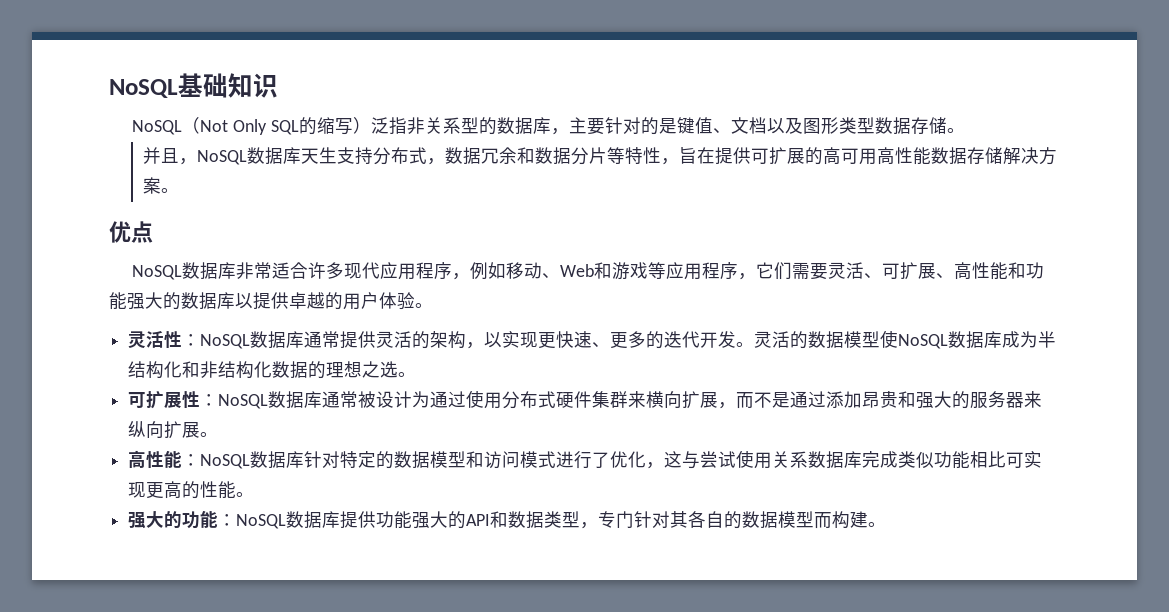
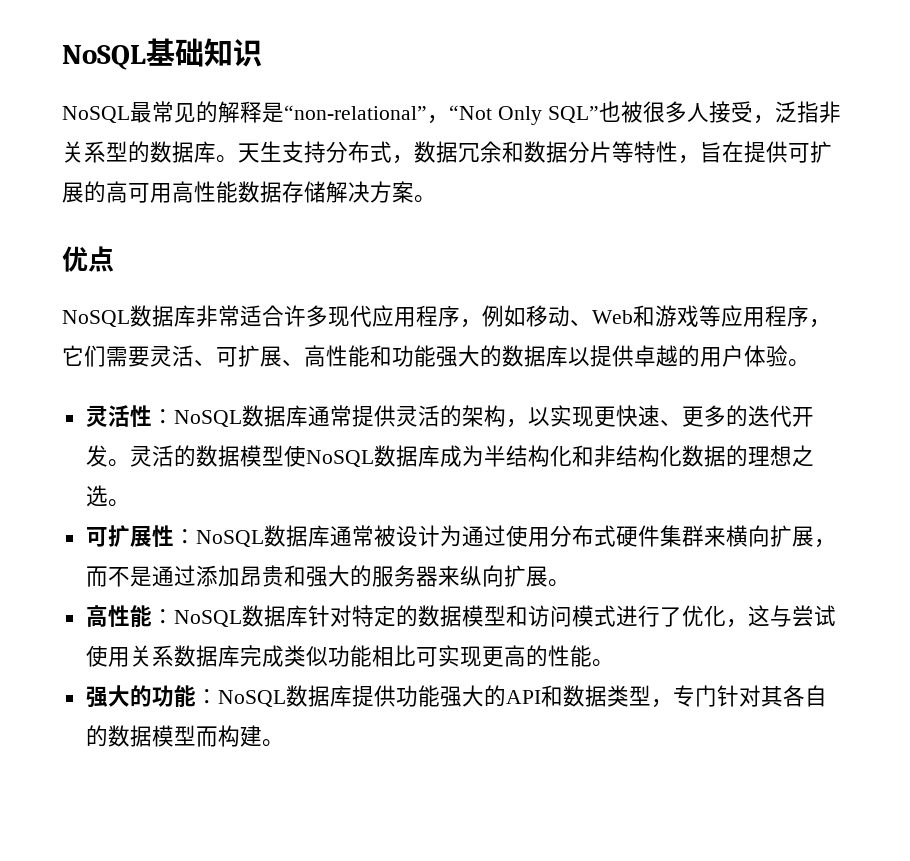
- NoSQL（Not Only SQL的缩写）泛指非关系型的数据库，主要针对的是键值、文档以及图形类型数据存储。
- 并且，NoSQL数据库天生支持分布式，数据冗余和数据分片等特性，旨在提供可扩展的高可用高性能数据存储解决方案。
+ NoSQL最常见的解释是“non-relational”，“Not Only SQL”也被很多人接受，泛指非关系型的数据库。天生支持分布式，数据冗余和数据分片等特性，旨在提供可扩展的高可用高性能数据存储解决方案。

